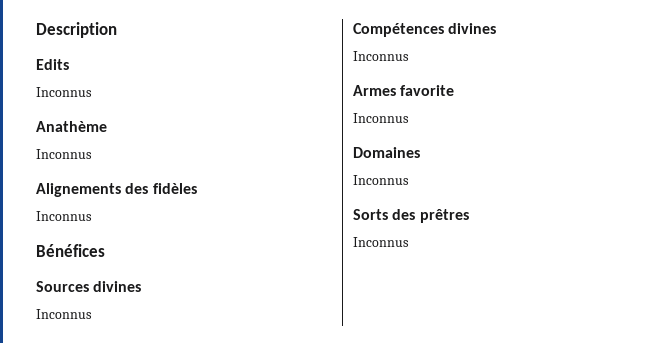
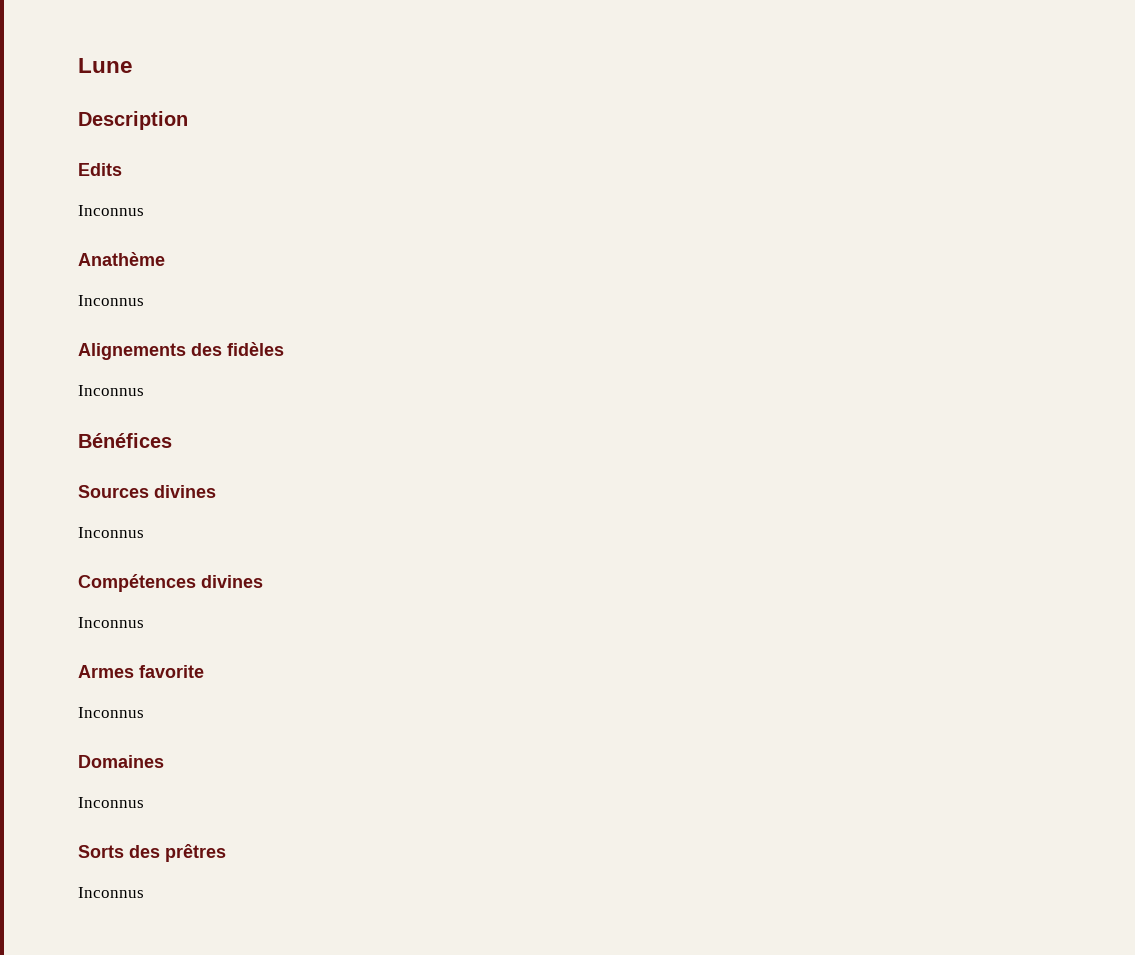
+ Lune

